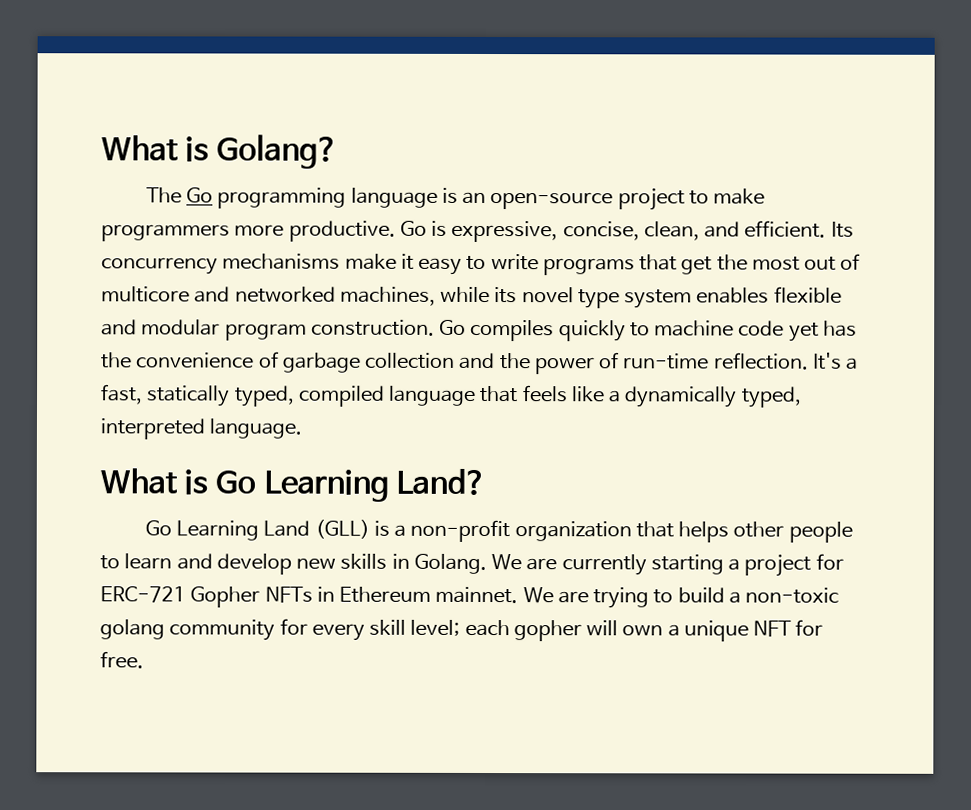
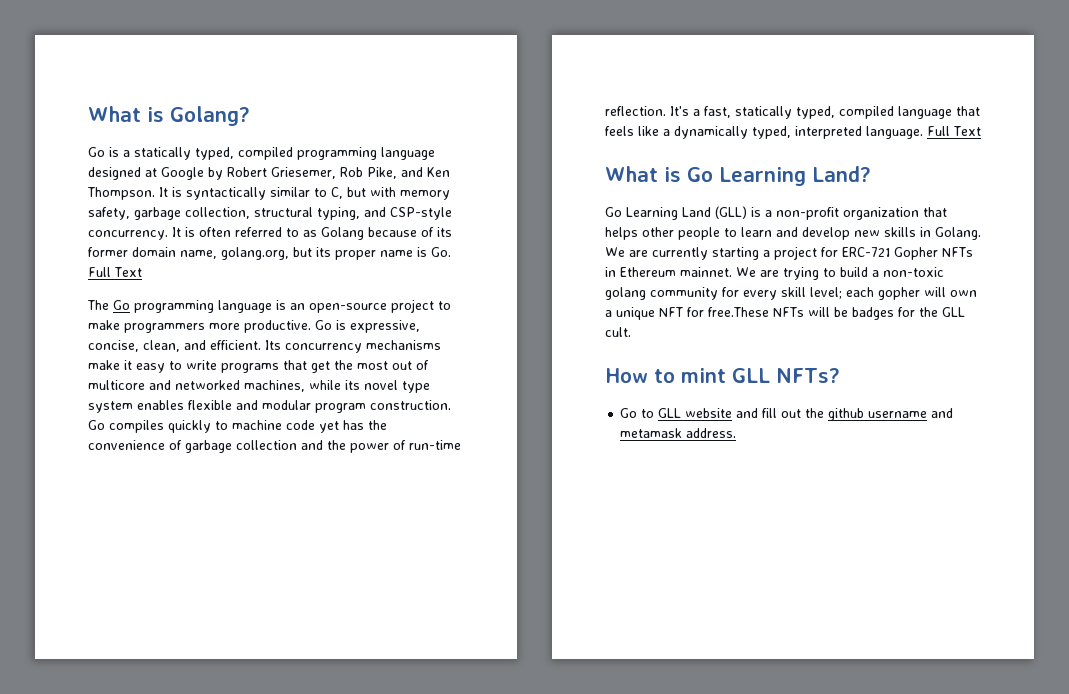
+ Go is a statically typed, compiled programming language designed at Google by Robert Griesemer, Rob Pike, and Ken Thompson. It is syntactically similar to C, but with memory safety, garbage collection, structural typing, and CSP-style concurrency. It is often referred to as Golang because of its former domain name, golang.org, but its proper name is Go. Full Text
- It's a fast, statically typed, compiled language that feels like a dynamically typed, interpreted language.
+ It's a fast, statically typed, compiled language that feels like a dynamically typed, interpreted language. Full Text
- We are trying to build a non-toxic golang community for every skill level; each gopher will own a unique NFT for free.
+ We are trying to build a non-toxic golang community for every skill level; each gopher will own a unique NFT for free.These NFTs will be badges for the GLL cult.
+ How to mint GLL NFTs?
+ Go to GLL website and fill out the github username and metamask address.

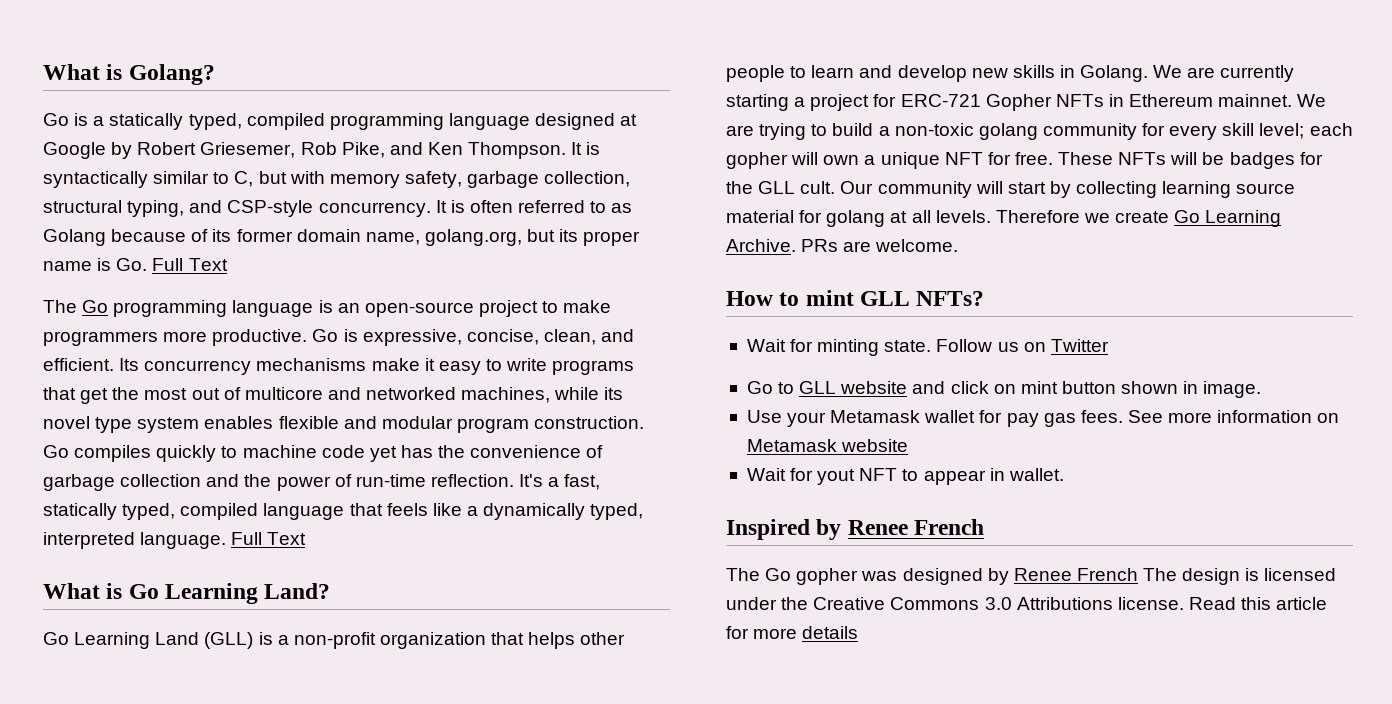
- We are trying to build a non-toxic golang community for every skill level; each gopher will own a unique NFT for free.These NFTs will be badges for the GLL cult.
+ We are trying to build a non-toxic golang community for every skill level; each gopher will own a unique NFT for free. These NFTs will be badges for the GLL cult. Our community will start by collecting learning source material for golang at all levels. Therefore we create Go Learning Archive. PRs are welcome.
+ Wait for minting state. Follow us on Twitter
- Go to GLL website and fill out the github username and metamask address.
+ Go to GLL website and click on mint button shown in image.
+ Use your Metamask wallet for pay gas fees. See more information on Metamask website
+ Wait for yout NFT to appear in wallet.
+ Inspired by Renee French
+ The Go gopher was designed by Renee French The design is licensed under the Creative Commons 3.0 Attributions license. Read this article for more details

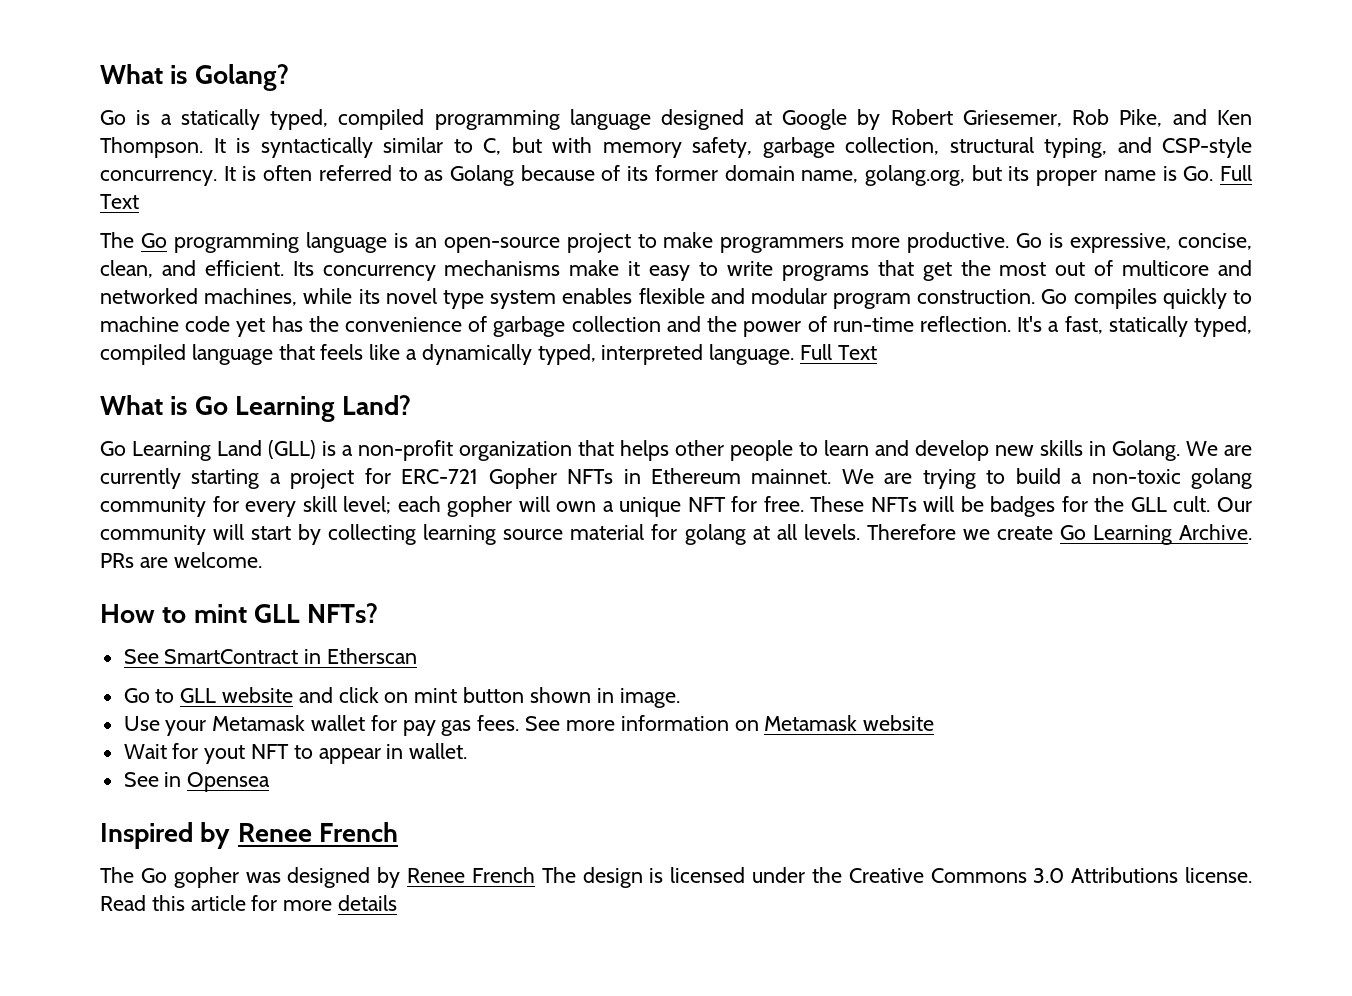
- Wait for minting state. Follow us on Twitter
+ See SmartContract in Etherscan
+ See in Opensea

